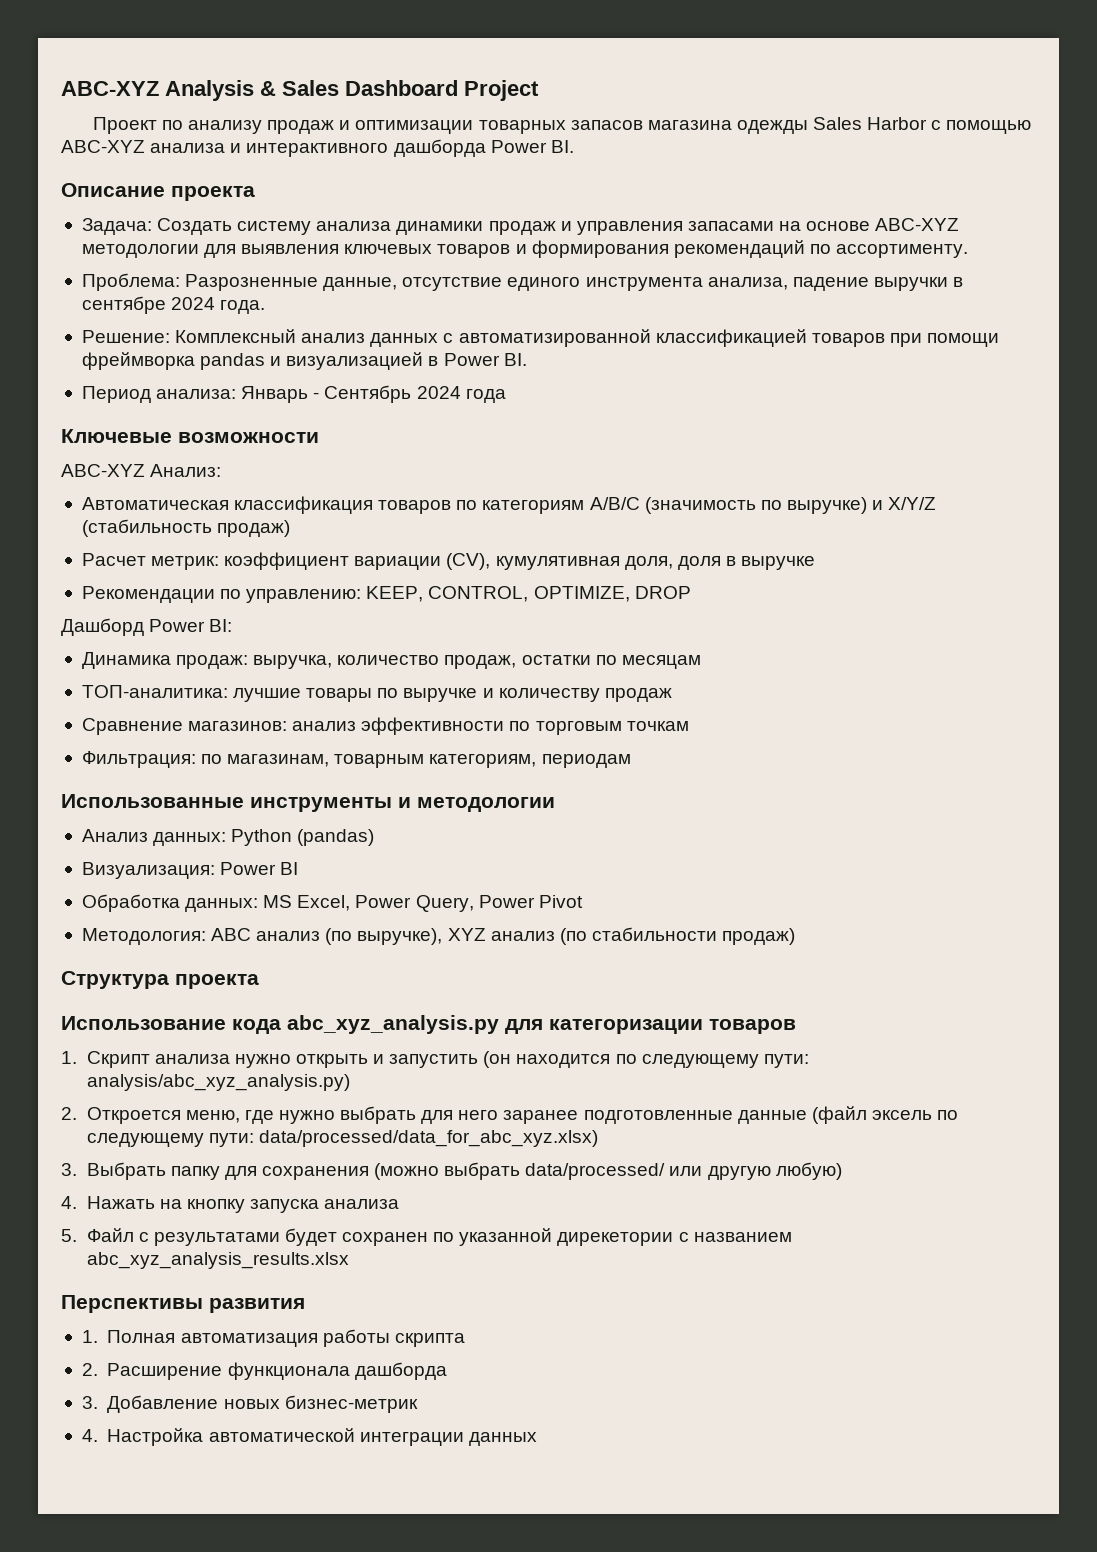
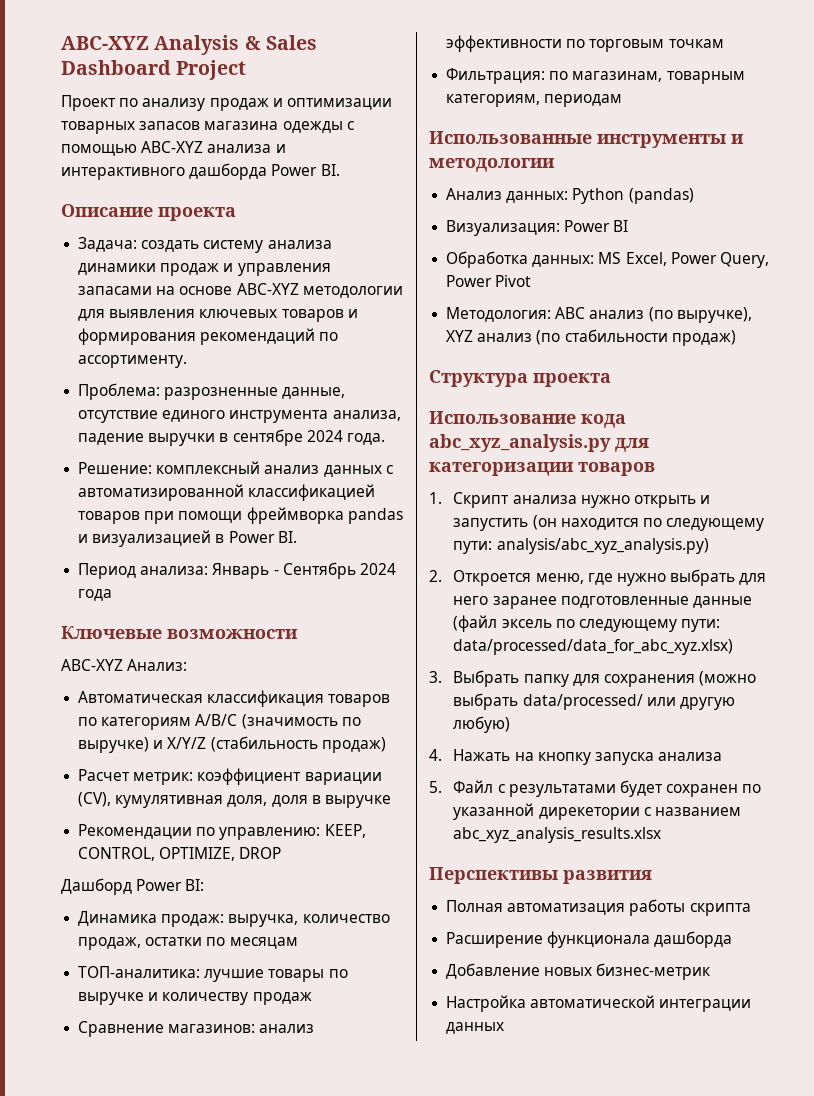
- Проект по анализу продаж и оптимизации товарных запасов магазина одежды Sales Harbor с помощью ABC-XYZ анализа и интерактивного дашборда Power BI.
+ Проект по анализу продаж и оптимизации товарных запасов магазина одежды с помощью ABC-XYZ анализа и интерактивного дашборда Power BI.
- Задача: Создать систему анализа динамики продаж и управления запасами на основе ABC-XYZ методологии для выявления ключевых товаров и формирования рекомендаций по ассортименту.
+ Задача: создать систему анализа динамики продаж и управления запасами на основе ABC-XYZ методологии для выявления ключевых товаров и формирования рекомендаций по ассортименту.
- Проблема: Разрозненные данные, отсутствие единого инструмента анализа, падение выручки в сентябре 2024 года.
+ Проблема: разрозненные данные, отсутствие единого инструмента анализа, падение выручки в сентябре 2024 года.
- Решение: Комплексный анализ данных с автоматизированной классификацией товаров при помощи фреймворка pandas и визуализацией в Power BI.
+ Решение: комплексный анализ данных с автоматизированной классификацией товаров при помощи фреймворка pandas и визуализацией в Power BI.
- 1. Полная автоматизация работы скрипта
+ Полная автоматизация работы скрипта
- 2. Расширение функционала дашборда
+ Расширение функционала дашборда
- 3. Добавление новых бизнес-метрик
+ Добавление новых бизнес-метрик
- 4. Настройка автоматической интеграции данных
+ Настройка автоматической интеграции данных

